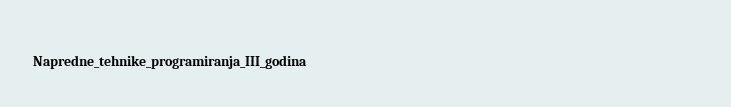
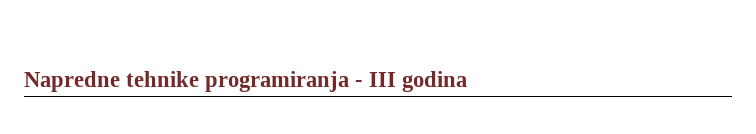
- Napredne_tehnike_programiranja_III_godina
+ Napredne tehnike programiranja - III godina

